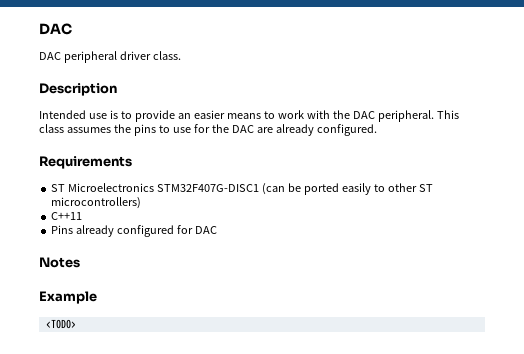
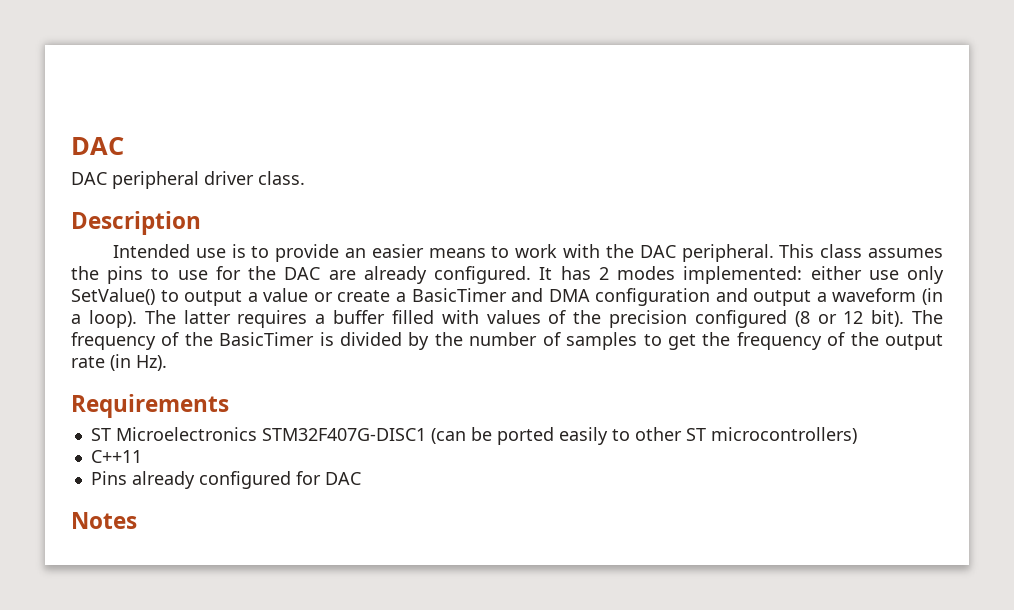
+ It has 2 modes implemented: either use only SetValue() to output a value or create a BasicTimer and DMA configuration and output a waveform (in a loop). The latter requires a buffer filled with values of the precision configured (8 or 12 bit). The frequency of the BasicTimer is divided by the number of samples to get the frequency of the output rate (in Hz).
- Example
- <TODO>

